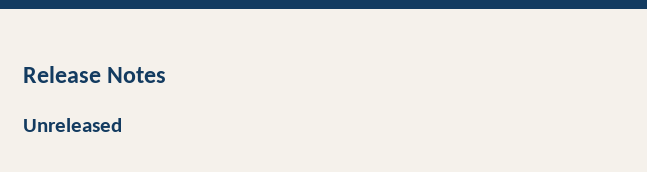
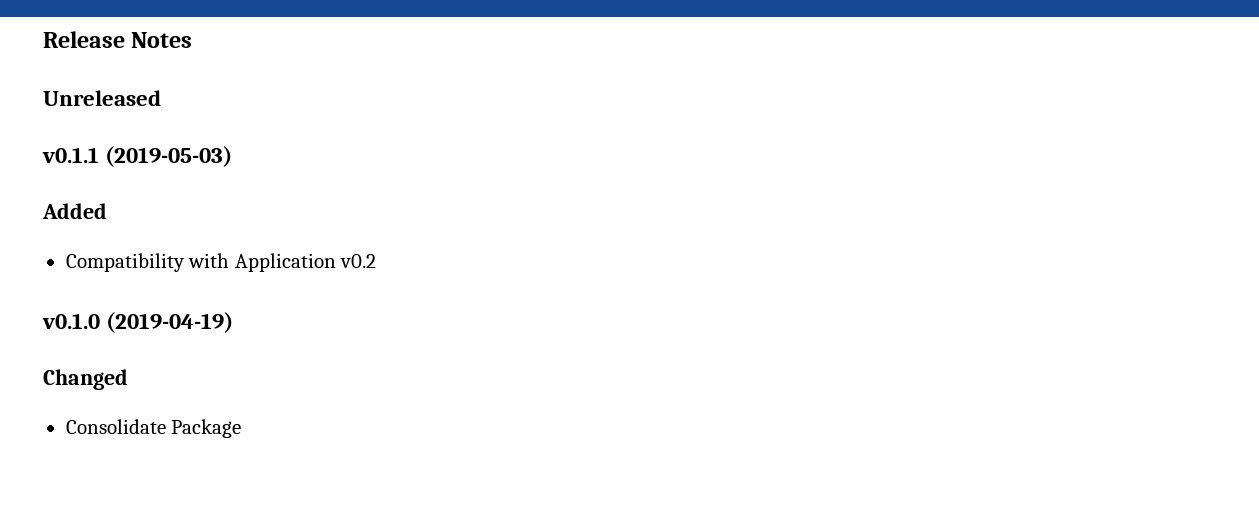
+ v0.1.1 (2019-05-03)
+ Added
+ Compatibility with Application v0.2
+ v0.1.0 (2019-04-19)
+ Changed
+ Consolidate Package

